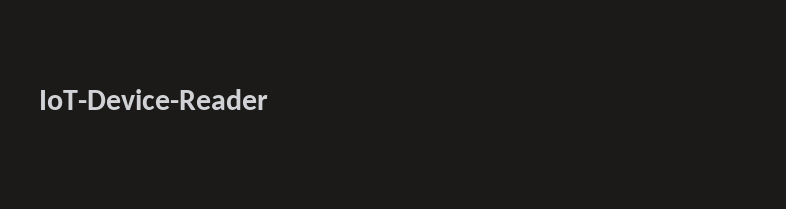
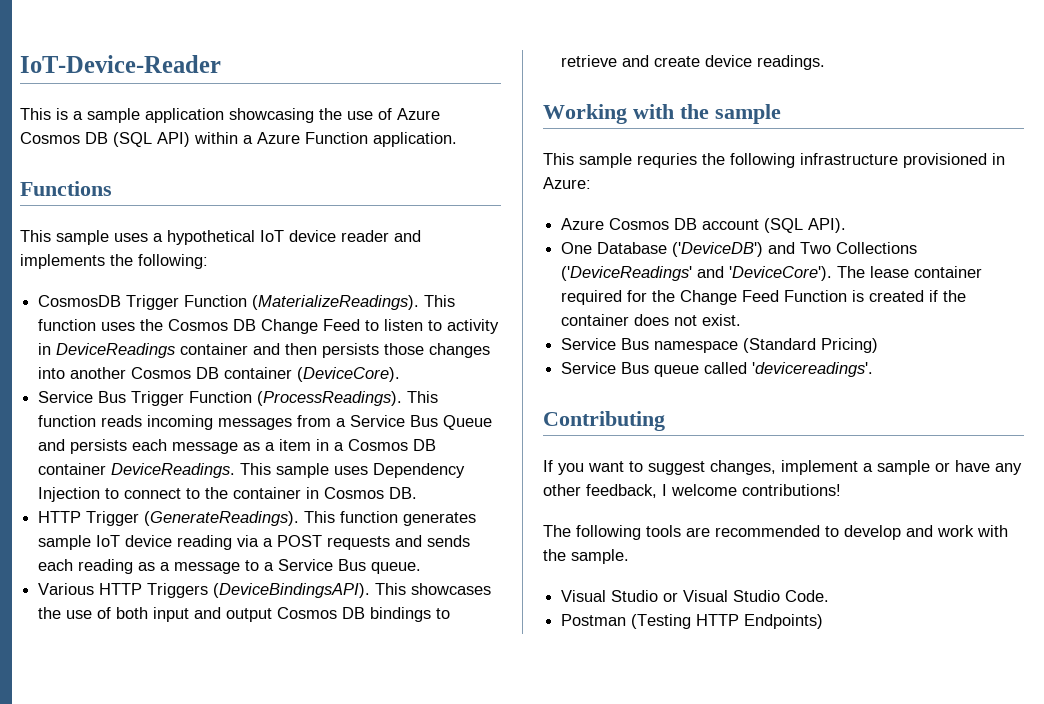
+ This is a sample application showcasing the use of Azure Cosmos DB (SQL API) within a Azure Function application.
+ Functions
+ This sample uses a hypothetical IoT device reader and implements the following:
+ CosmosDB Trigger Function (MaterializeReadings). This function uses the Cosmos DB Change Feed to listen to activity in DeviceReadings container and then persists those changes into another Cosmos DB container (DeviceCore).
+ Service Bus Trigger Function (ProcessReadings). This function reads incoming messages from a Service Bus Queue and persists each message as a item in a Cosmos DB container DeviceReadings. This sample uses Dependency Injection to connect to the container in Cosmos DB.
+ HTTP Trigger (GenerateReadings). This function generates sample IoT device reading via a POST requests and sends each reading as a message to a Service Bus queue.
+ Various HTTP Triggers (DeviceBindingsAPI). This showcases the use of both input and output Cosmos DB bindings to retrieve and create device readings.
+ Working with the sample
+ This sample requries the following infrastructure provisioned in Azure:
+ Azure Cosmos DB account (SQL API).
+ One Database ('DeviceDB') and Two Collections ('DeviceReadings' and 'DeviceCore'). The lease container required for the Change Feed Function is created if the container does not exist.
+ Service Bus namespace (Standard Pricing)
+ Service Bus queue called 'devicereadings'.
+ Contributing
+ If you want to suggest changes, implement a sample or have any other feedback, I welcome contributions!
+ The following tools are recommended to develop and work with the sample.
+ Visual Studio or Visual Studio Code.
+ Postman (Testing HTTP Endpoints)

